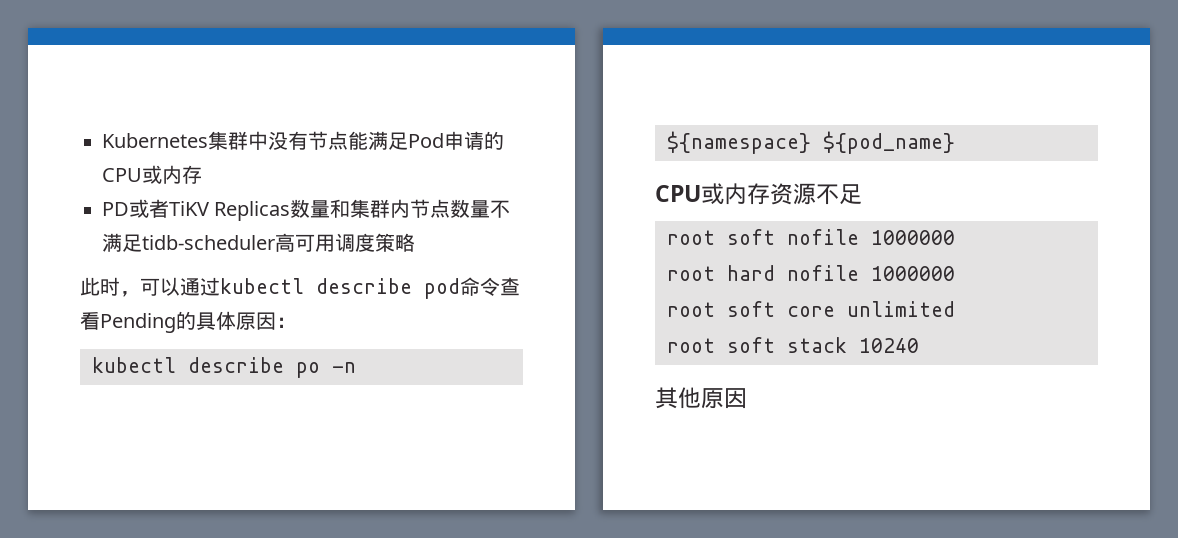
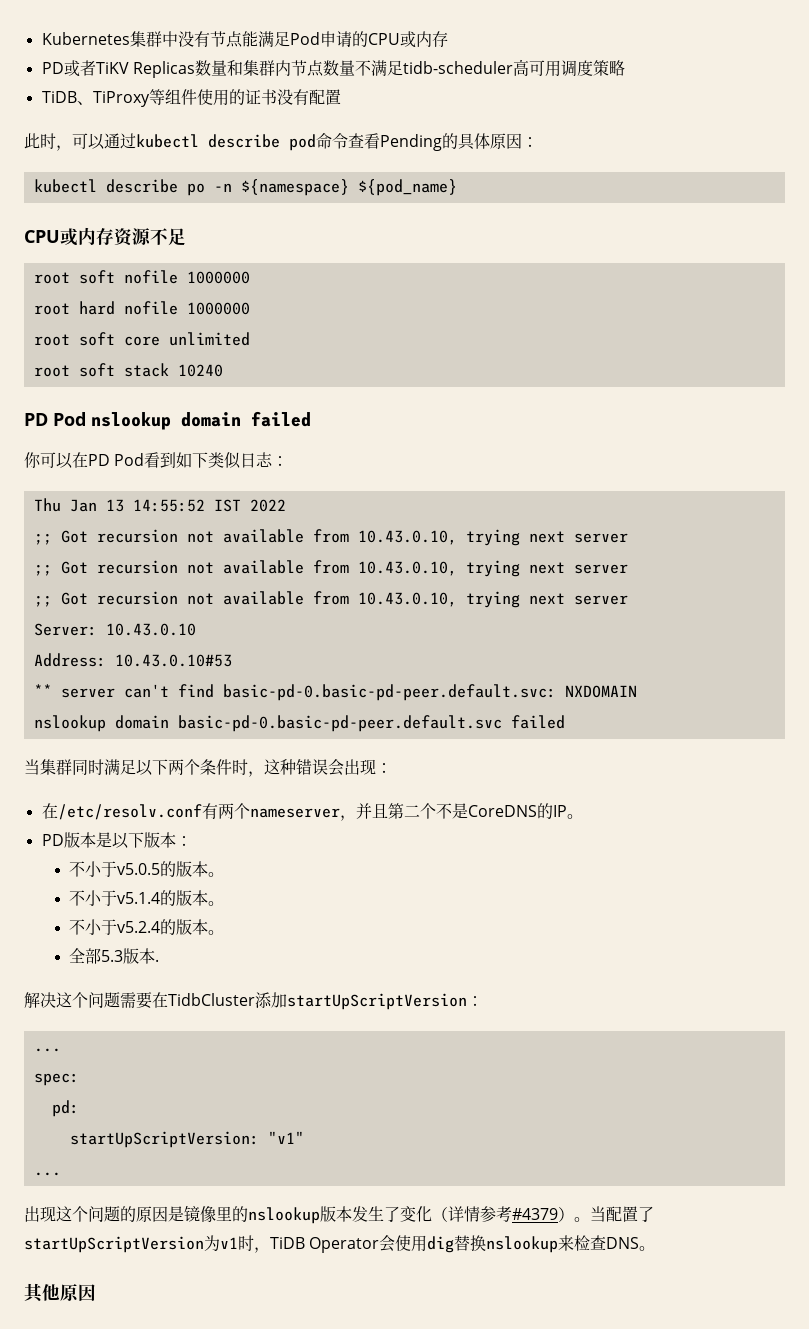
+ TiDB、TiProxy等组件使用的证书没有配置
+ PD Pod nslookup domain failed
+ 你可以在PD Pod看到如下类似日志：
+ Thu Jan 13 14:55:52 IST 2022
+ ;; Got recursion not available from 10.43.0.10, trying next server
+ ;; Got recursion not available from 10.43.0.10, trying next server
+ ;; Got recursion not available from 10.43.0.10, trying next server
+ Server: 10.43.0.10
+ Address: 10.43.0.10#53
+ ** server can't find basic-pd-0.basic-pd-peer.default.svc: NXDOMAIN
+ nslookup domain basic-pd-0.basic-pd-peer.default.svc failed
+ 当集群同时满足以下两个条件时，这种错误会出现：
+ 在/etc/resolv.conf有两个nameserver，并且第二个不是CoreDNS的IP。
+ PD版本是以下版本：
+ 不小于v5.0.5的版本。
+ 不小于v5.1.4的版本。
+ 不小于v5.2.4的版本。
+ 全部5.3版本.
+ 解决这个问题需要在TidbCluster添加startUpScriptVersion：
+ ...
+ spec:
+ pd:
+ startUpScriptVersion: "v1"
+ ...
+ 出现这个问题的原因是镜像里的nslookup版本发生了变化（详情参考#4379）。当配置了startUpScriptVersion为v1时，TiDB Operator会使用dig替换nslookup来检查DNS。

